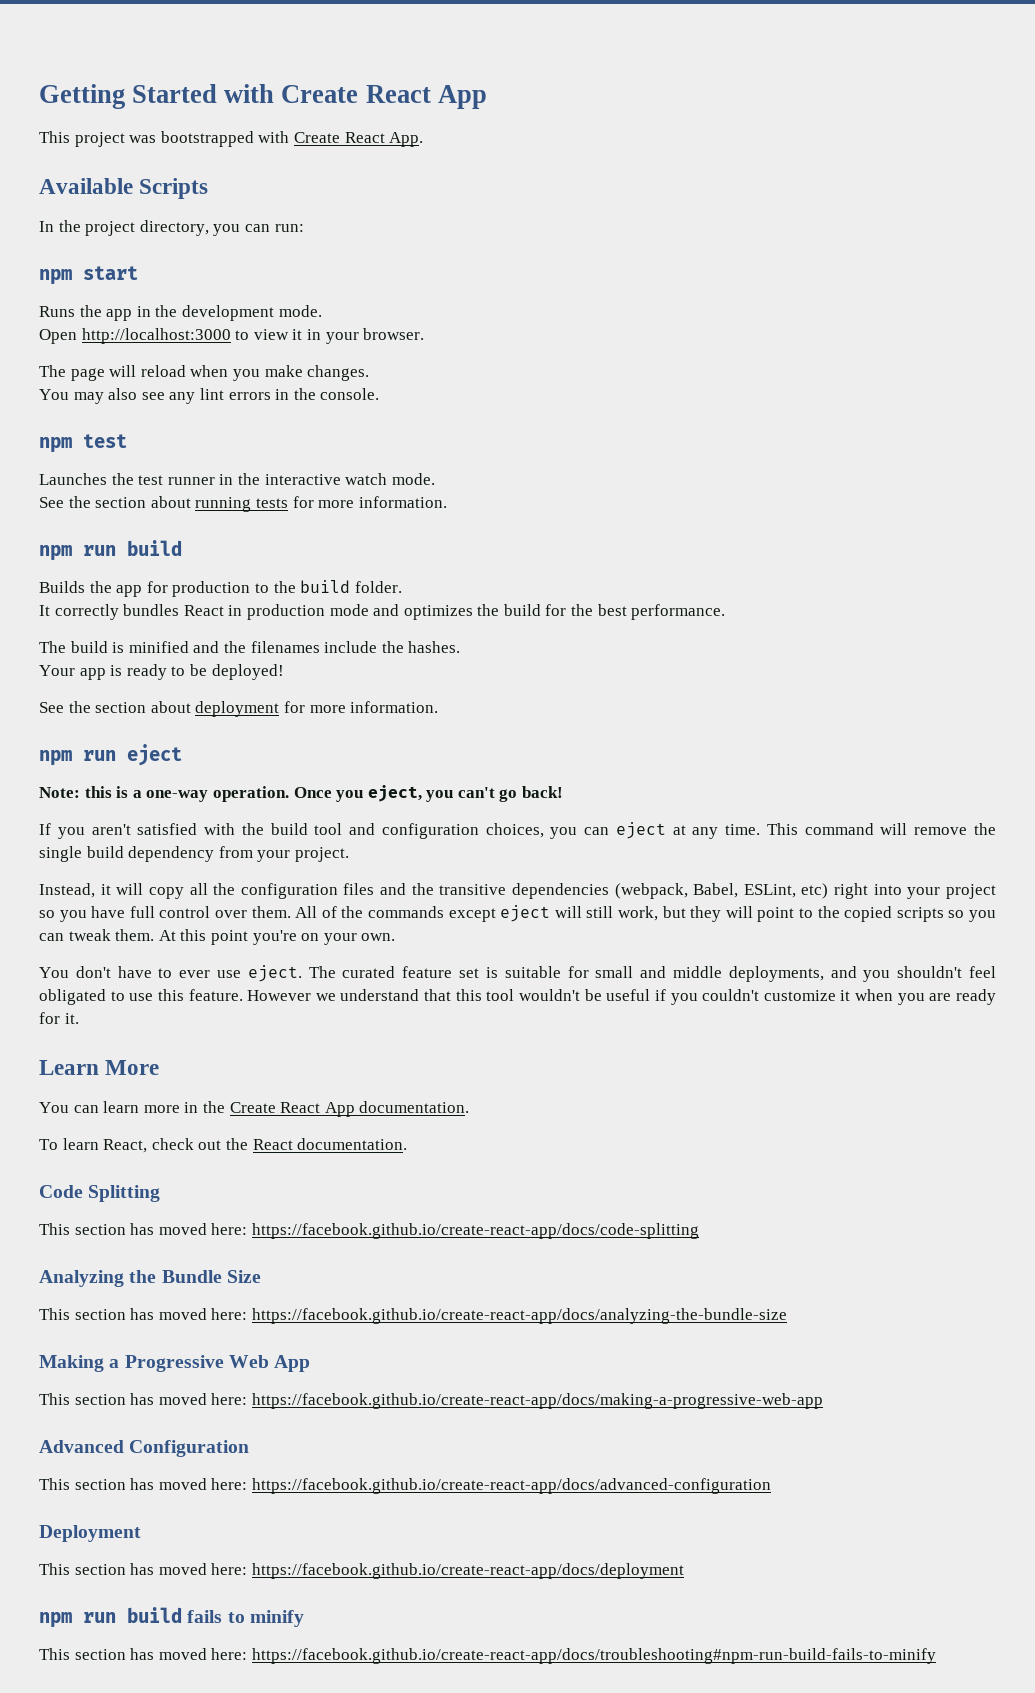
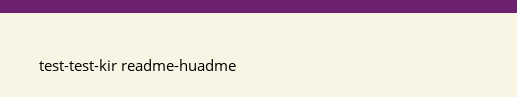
- Getting Started with Create React App
- This project was bootstrapped with Create React App.
- Available Scripts
- In the project directory, you can run:
- npm start
- Runs the app in the development mode.
- Open http://localhost:3000 to view it in your browser.
- The page will reload when you make changes.
- You may also see any lint errors in the console.
- npm test
- Launches the test runner in the interactive watch mode.
- See the section about running tests for more information.
- npm run build
- Builds the app for production to the build folder.
- It correctly bundles React in production mode and optimizes the build for the best performance.
- The build is minified and the filenames include the hashes.
- Your app is ready to be deployed!
- See the section about deployment for more information.
- npm run eject
- Note: this is a one-way operation. Once you eject, you can't go back!
- If you aren't satisfied with the build tool and configuration choices, you can eject at any time. This command will remove the single build dependency from your project.
- Instead, it will copy all the configuration files and the transitive dependencies (webpack, Babel, ESLint, etc) right into your project so you have full control over them. All of the commands except eject will still work, but they will point to the copied scripts so you can tweak them. At this point you're on your own.
- You don't have to ever use eject. The curated feature set is suitable for small and middle deployments, and you shouldn't feel obligated to use this feature. However we understand that this tool wouldn't be useful if you couldn't customize it when you are ready for it.
- Learn More
- You can learn more in the Create React App documentation.
- To learn React, check out the React documentation.
- Code Splitting
- This section has moved here: https://facebook.github.io/create-react-app/docs/code-splitting
- Analyzing the Bundle Size
- This section has moved here: https://facebook.github.io/create-react-app/docs/analyzing-the-bundle-size
- Making a Progressive Web App
- This section has moved here: https://facebook.github.io/create-react-app/docs/making-a-progressive-web-app
- Advanced Configuration
- This section has moved here: https://facebook.github.io/create-react-app/docs/advanced-configuration
- Deployment
- This section has moved here: https://facebook.github.io/create-react-app/docs/deployment
- npm run build fails to minify
- This section has moved here: https://facebook.github.io/create-react-app/docs/troubleshooting#npm-run-build-fails-to-minify
+ test-test-kir readme-huadme

